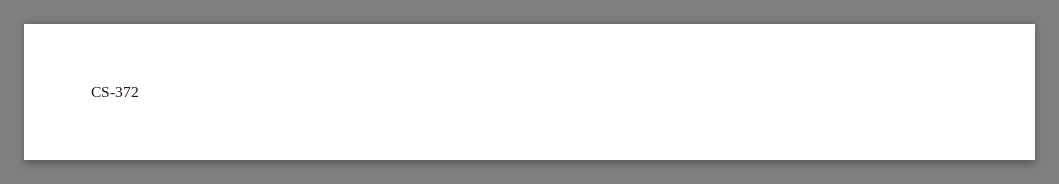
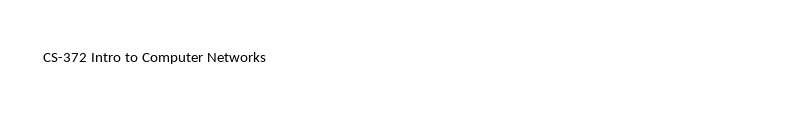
- CS-372
+ CS-372 Intro to Computer Networks

